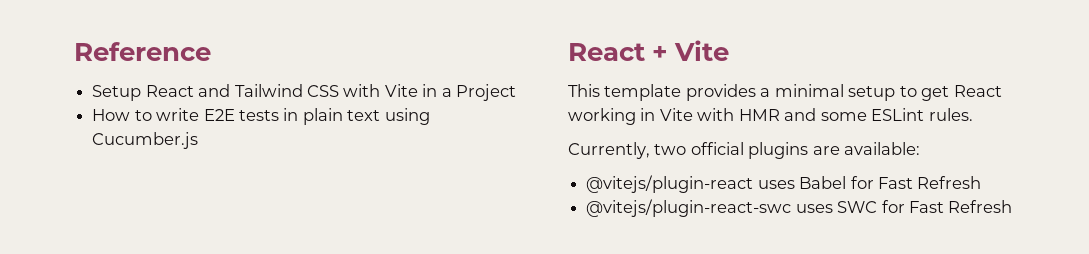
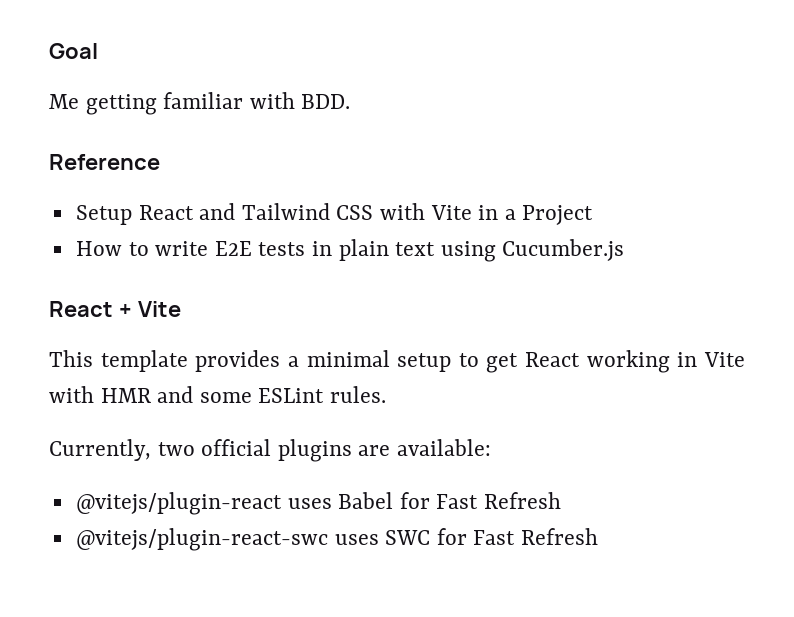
+ Goal
+ Me getting familiar with BDD.

